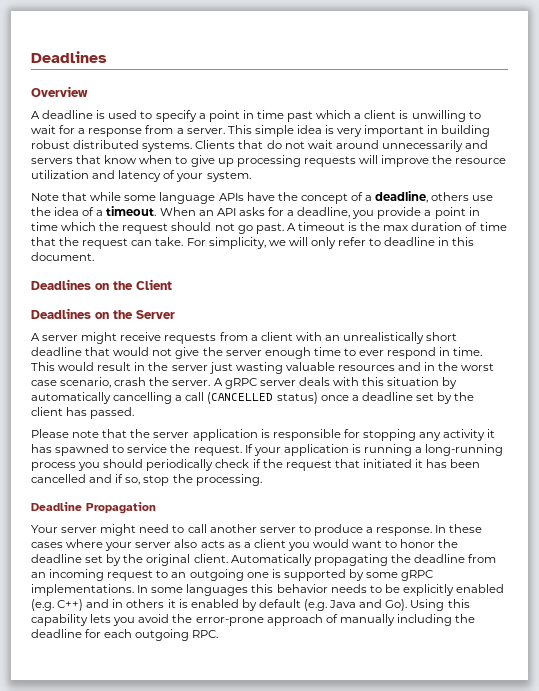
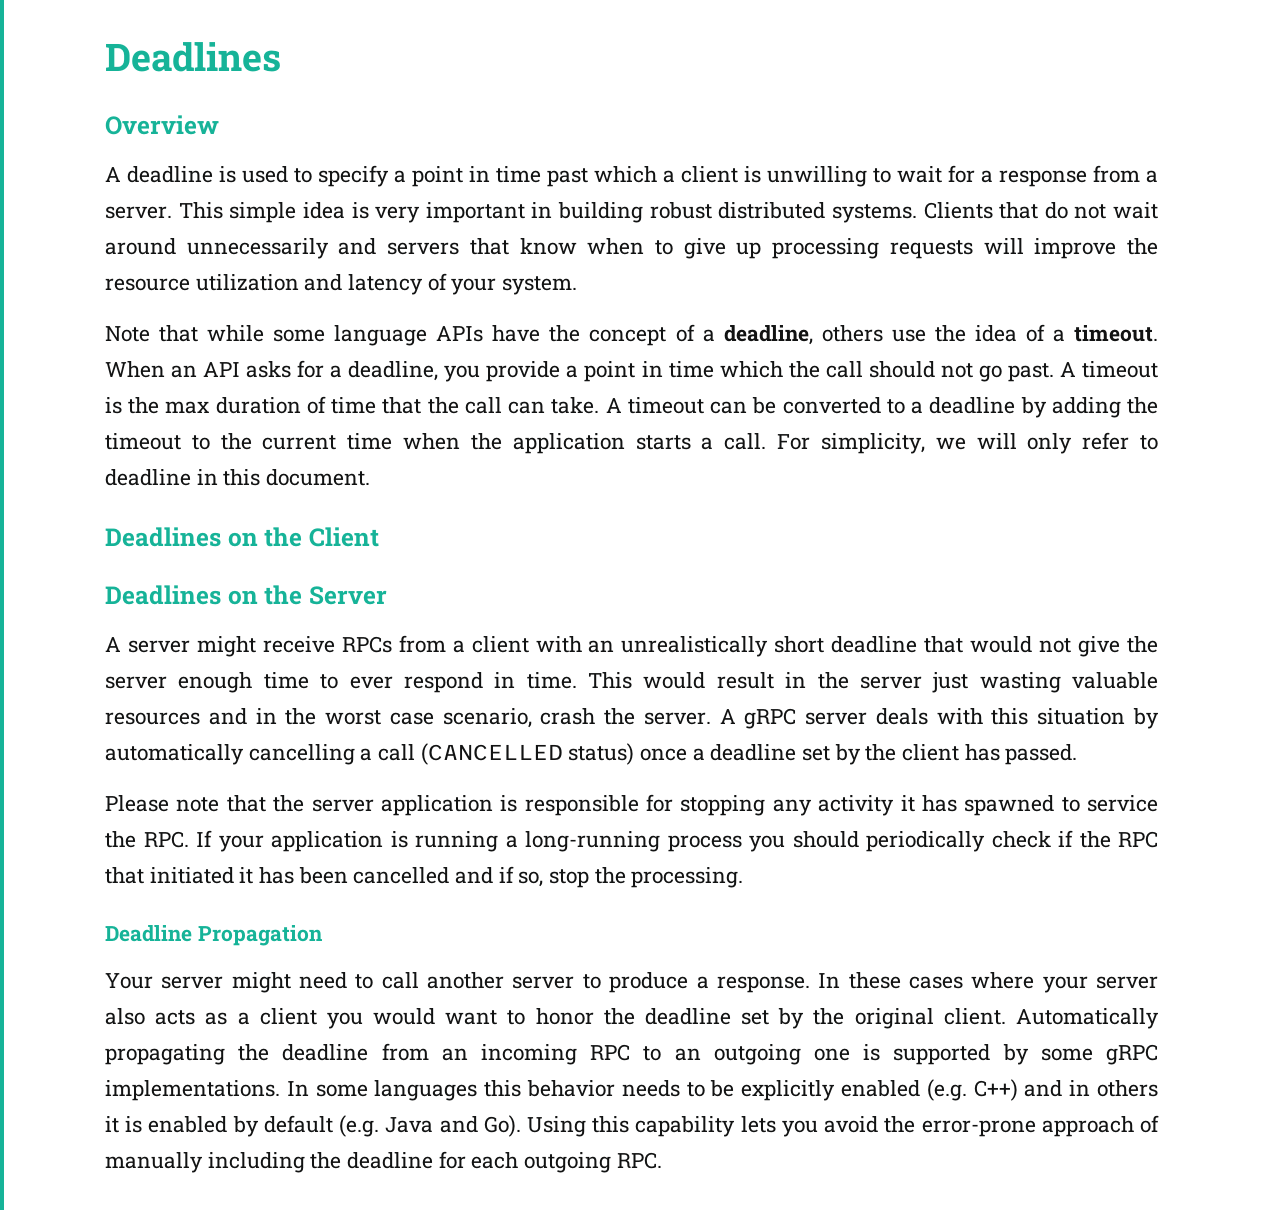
- When an API asks for a deadline, you provide a point in time which the request should not go past.
+ When an API asks for a deadline, you provide a point in time which the call should not go past.
- A timeout is the max duration of time that the request can take.
+ A timeout is the max duration of time that the call can take.
+ A timeout can be converted to a deadline by adding the timeout to the current time when the application starts a call.
- A server might receive requests from a client with an unrealistically short deadline that would not give the server enough time to ever respond in time.
+ A server might receive RPCs from a client with an unrealistically short deadline that would not give the server enough time to ever respond in time.
- Please note that the server application is responsible for stopping any activity it has spawned to service the request. If your application is running a long-running process you should periodically check if the request that initiated it has been cancelled and if so, stop the processing.
+ Please note that the server application is responsible for stopping any activity it has spawned to service the RPC. If your application is running a long-running process you should periodically check if the RPC that initiated it has been cancelled and if so, stop the processing.
- Automatically propagating the deadline from an incoming request to an outgoing one is supported by some gRPC implementations.
+ Automatically propagating the deadline from an incoming RPC to an outgoing one is supported by some gRPC implementations.

